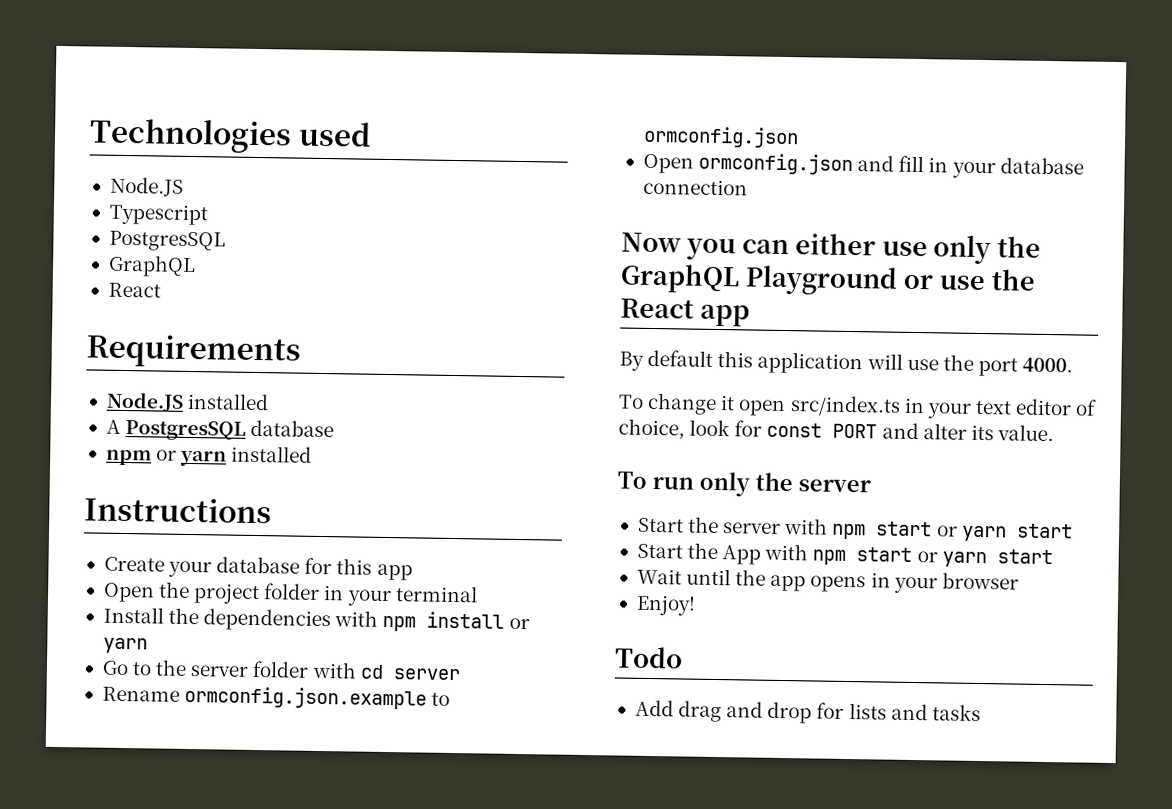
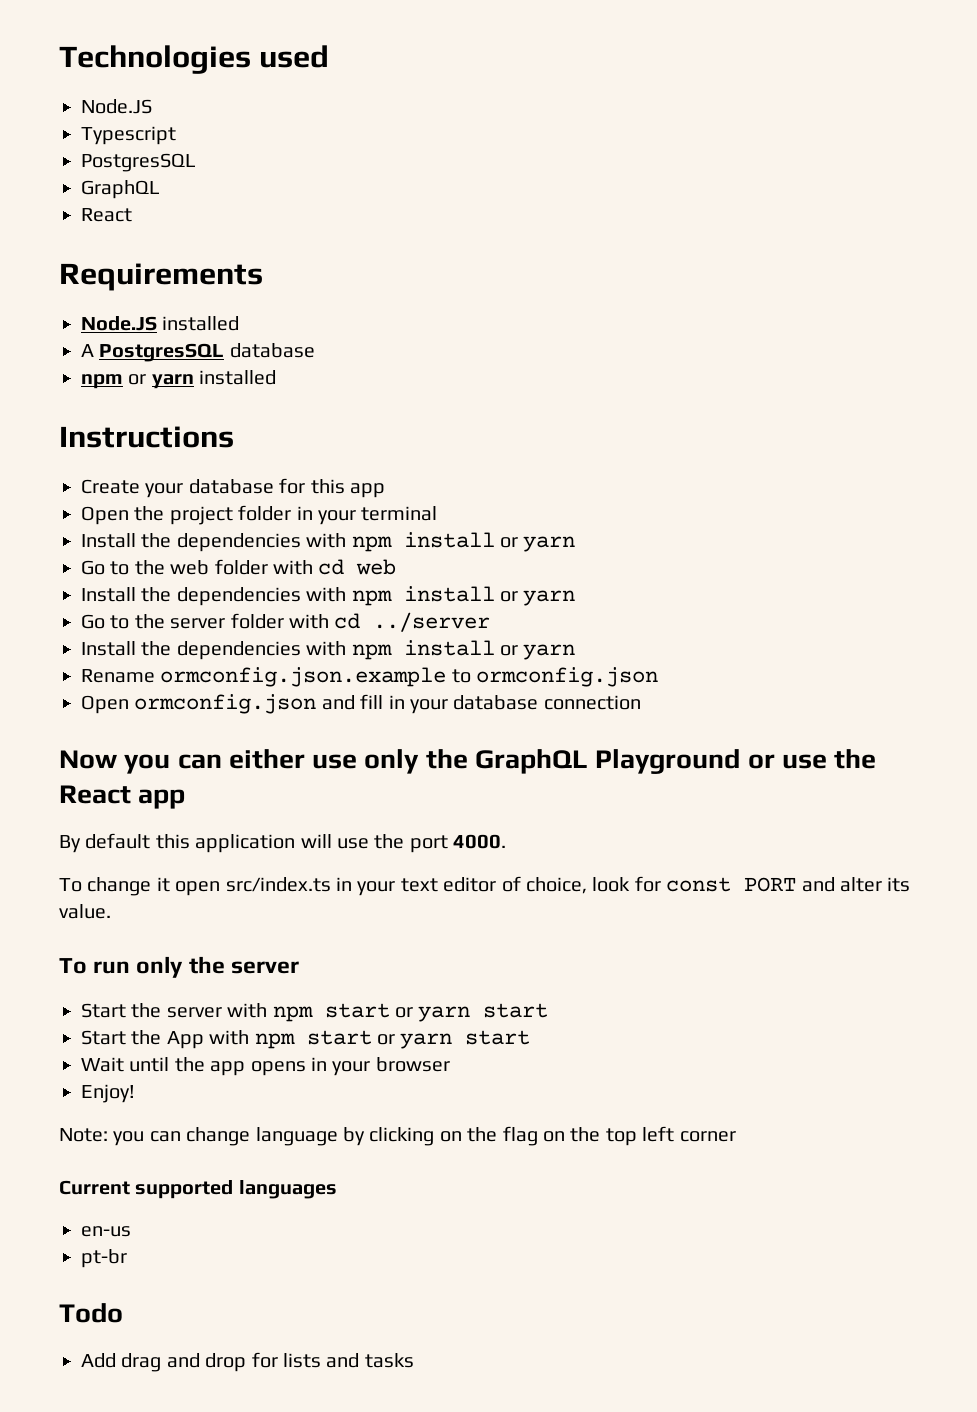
+ Go to the web folder with cd web
+ Install the dependencies with npm install or yarn
- Go to the server folder with cd server
+ Go to the server folder with cd ../server
+ Install the dependencies with npm install or yarn
+ Note: you can change language by clicking on the flag on the top left corner
+ Current supported languages
+ en-us
+ pt-br

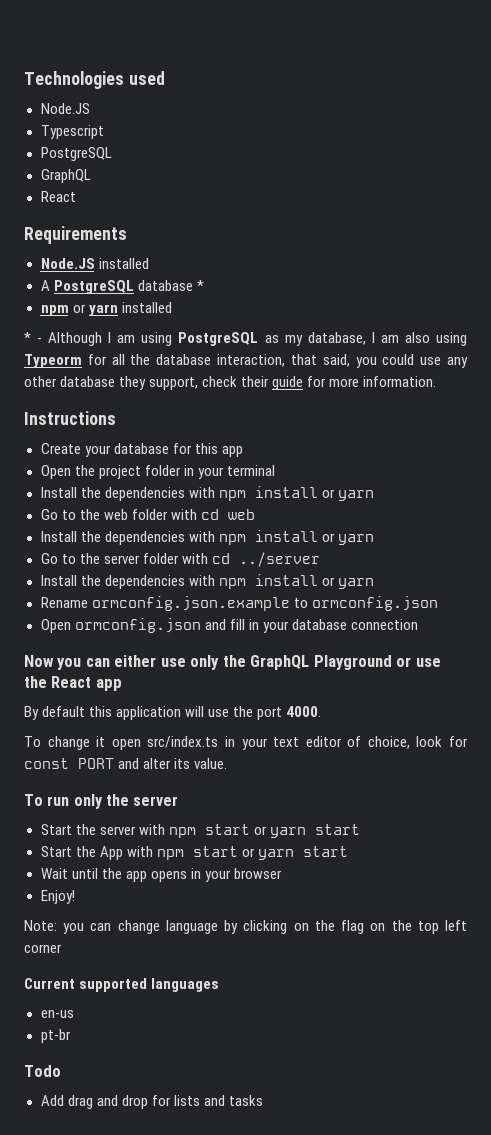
  Typescript
- PostgresSQL
+ PostgreSQL
- A PostgresSQL database
+ A PostgreSQL database *
+ * - Although I am using PostgreSQL as my database, I am also using Typeorm for all the database interaction, that said, you could use any other database they support, check their guide for more information.

